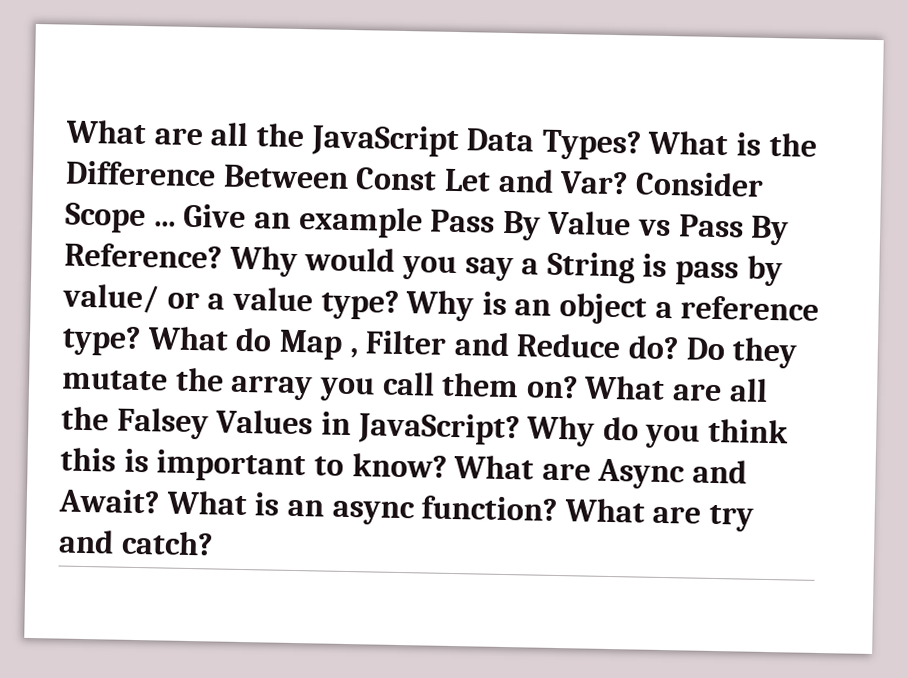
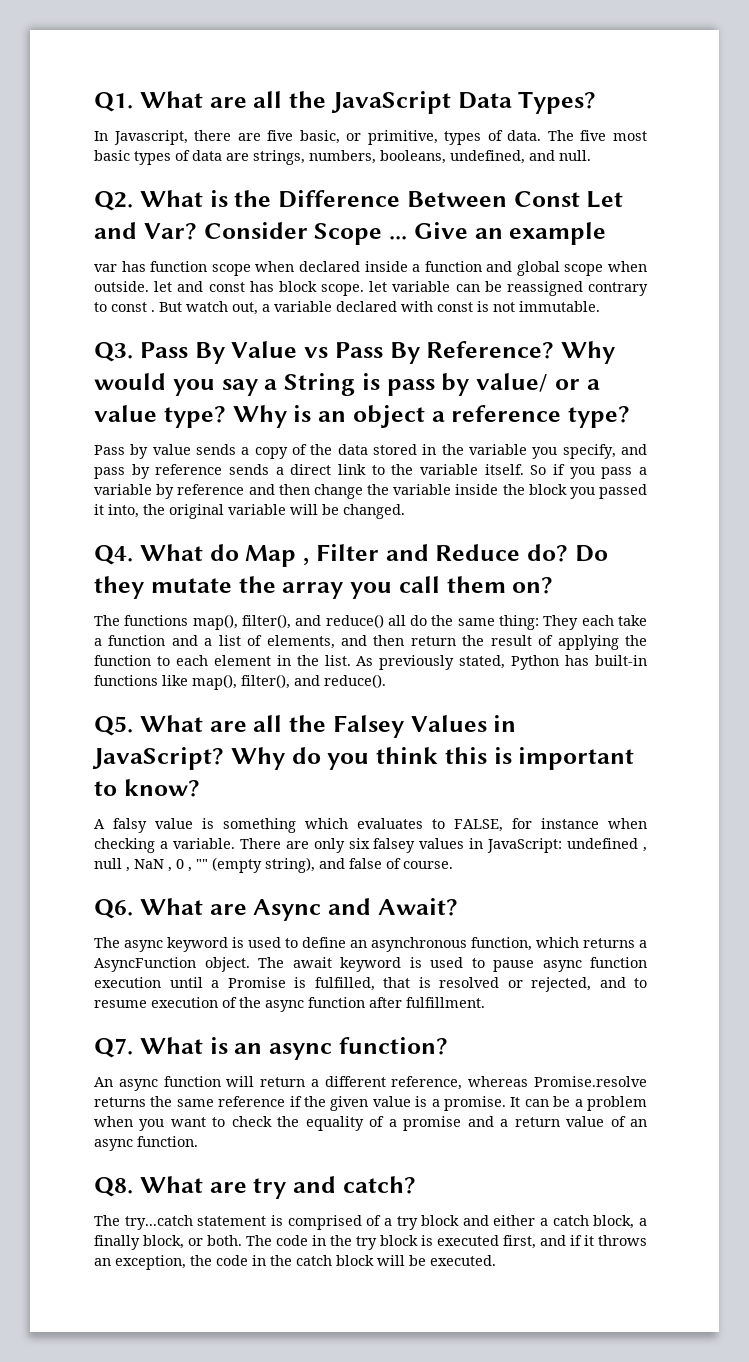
- What are all the JavaScript Data Types? What is the Difference Between Const Let and Var?
+ Q1. What are all the JavaScript Data Types?
+ In Javascript, there are five basic, or primitive, types of data. The five most basic types of data are strings, numbers, booleans, undefined, and null.
+ Q2. What is the Difference Between Const Let and Var?
- Give an example Pass By Value vs Pass By Reference?
+ Give an example
+ var has function scope when declared inside a function and global scope when outside. let and const has block scope. let variable can be reassigned contrary to const . But watch out, a variable declared with const is not immutable.
+ Q3. Pass By Value vs Pass By Reference?
- Why is an object a reference type? What do Map , Filter and Reduce do?
+ Why is an object a reference type?
+ Pass by value sends a copy of the data stored in the variable you specify, and pass by reference sends a direct link to the variable itself. So if you pass a variable by reference and then change the variable inside the block you passed it into, the original variable will be changed.
+ Q4. What do Map , Filter and Reduce do?
- Do they mutate the array you call them on? What are all the Falsey Values in JavaScript?
+ Do they mutate the array you call them on?
+ The functions map(), filter(), and reduce() all do the same thing: They each take a function and a list of elements, and then return the result of applying the function to each element in the list. As previously stated, Python has built-in functions like map(), filter(), and reduce().
+ Q5. What are all the Falsey Values in JavaScript?
- Why do you think this is important to know? What are Async and Await? What is an async function? What are try and catch?
+ Why do you think this is important to know?
+ A falsy value is something which evaluates to FALSE, for instance when checking a variable. There are only six falsey values in JavaScript: undefined , null , NaN , 0 , "" (empty string), and false of course.
+ Q6. What are Async and Await?
+ The async keyword is used to define an asynchronous function, which returns a AsyncFunction object. The await keyword is used to pause async function execution until a Promise is fulfilled, that is resolved or rejected, and to resume execution of the async function after fulfillment.
+ Q7. What is an async function?
+ An async function will return a different reference, whereas Promise.resolve returns the same reference if the given value is a promise. It can be a problem when you want to check the equality of a promise and a return value of an async function.
+ Q8. What are try and catch?
+ The try...catch statement is comprised of a try block and either a catch block, a finally block, or both. The code in the try block is executed first, and if it throws an exception, the code in the catch block will be executed.

